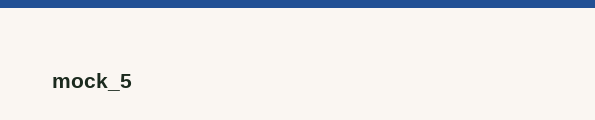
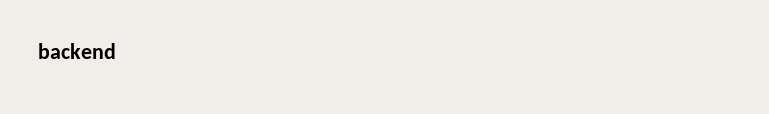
- mock_5
+ backend

